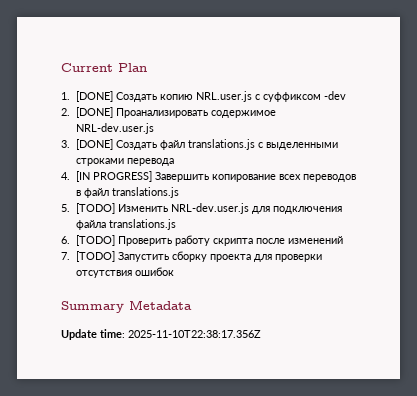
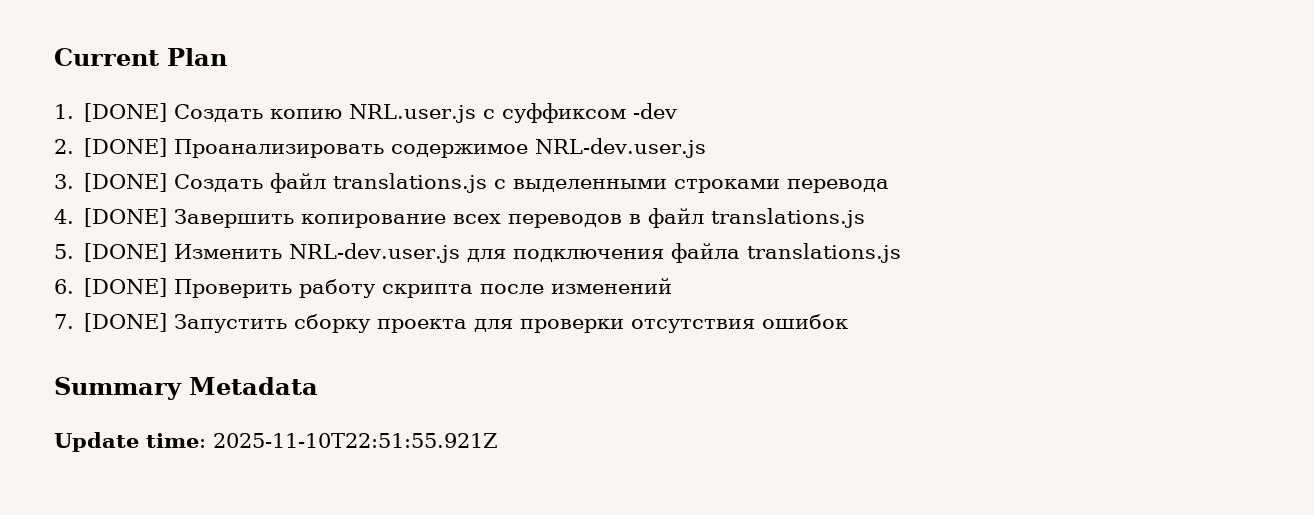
- 4. [IN PROGRESS] Завершить копирование всех переводов в файл translations.js
+ 4. [DONE] Завершить копирование всех переводов в файл translations.js
- 5. [TODO] Изменить NRL-dev.user.js для подключения файла translations.js
+ 5. [DONE] Изменить NRL-dev.user.js для подключения файла translations.js
- 6. [TODO] Проверить работу скрипта после изменений
+ 6. [DONE] Проверить работу скрипта после изменений
- 7. [TODO] Запустить сборку проекта для проверки отсутствия ошибок
+ 7. [DONE] Запустить сборку проекта для проверки отсутствия ошибок
- Update time: 2025-11-10T22:38:17.356Z
+ Update time: 2025-11-10T22:51:55.921Z

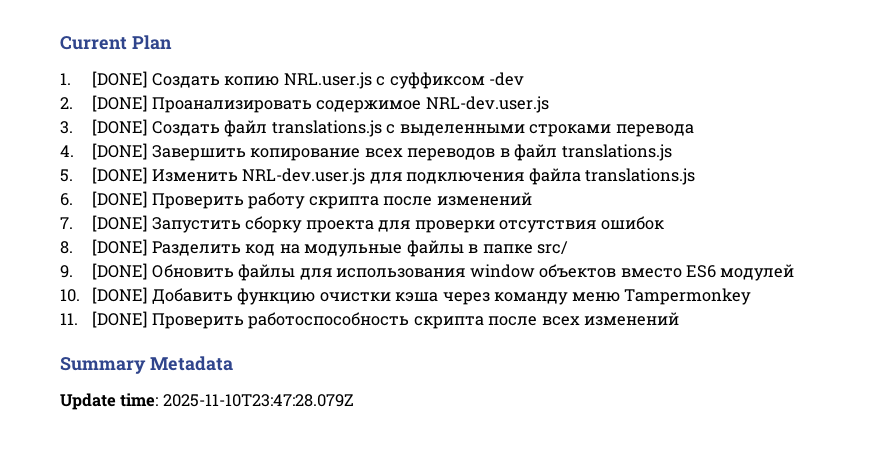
+ 8. [DONE] Разделить код на модульные файлы в папке src/
+ 9. [DONE] Обновить файлы для использования window объектов вместо ES6 модулей
+ 10. [DONE] Добавить функцию очистки кэша через команду меню Tampermonkey
+ 11. [DONE] Проверить работоспособность скрипта после всех изменений
- Update time: 2025-11-10T22:51:55.921Z
+ Update time: 2025-11-10T23:47:28.079Z

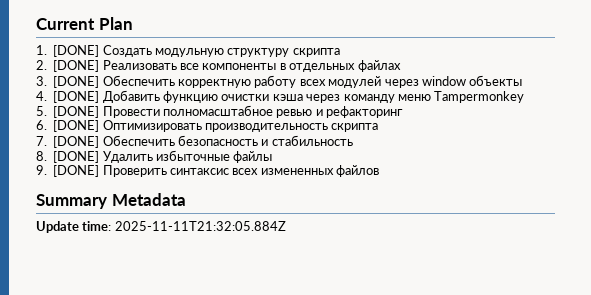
- 1. [DONE] Создать копию NRL.user.js с суффиксом -dev
- 2. [DONE] Проанализировать содержимое NRL-dev.user.js
- 3. [DONE] Создать файл translations.js с выделенными строками перевода
- 4. [DONE] Завершить копирование всех переводов в файл translations.js
- 5. [DONE] Изменить NRL-dev.user.js для подключения файла translations.js
- 6. [DONE] Проверить работу скрипта после изменений
- 7. [DONE] Запустить сборку проекта для проверки отсутствия ошибок
- 8. [DONE] Разделить код на модульные файлы в папке src/
- 9. [DONE] Обновить файлы для использования window объектов вместо ES6 модулей
- 10. [DONE] Добавить функцию очистки кэша через команду меню Tampermonkey
+ 1. [DONE] Создать модульную структуру скрипта
+ 2. [DONE] Реализовать все компоненты в отдельных файлах
+ 3. [DONE] Обеспечить корректную работу всех модулей через window объекты
+ 4. [DONE] Добавить функцию очистки кэша через команду меню Tampermonkey
- 11. [DONE] Проверить работоспособность скрипта после всех изменений
+ 5. [DONE] Провести полномасштабное ревью и рефакторинг
+ 6. [DONE] Оптимизировать производительность скрипта
+ 7. [DONE] Обеспечить безопасность и стабильность
+ 8. [DONE] Удалить избыточные файлы
+ 9. [DONE] Проверить синтаксис всех измененных файлов
- Update time: 2025-11-10T23:47:28.079Z
+ Update time: 2025-11-11T21:32:05.884Z

